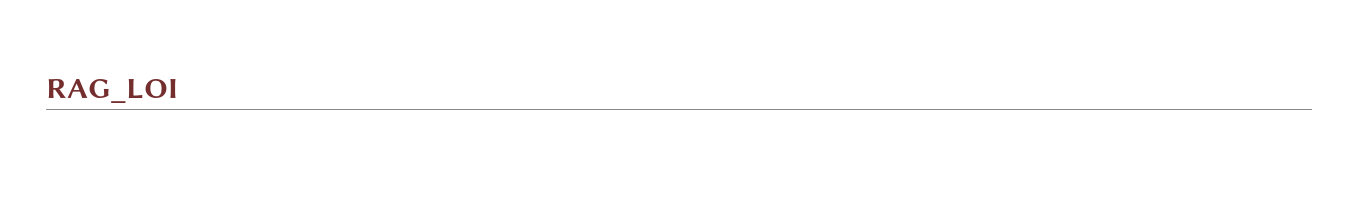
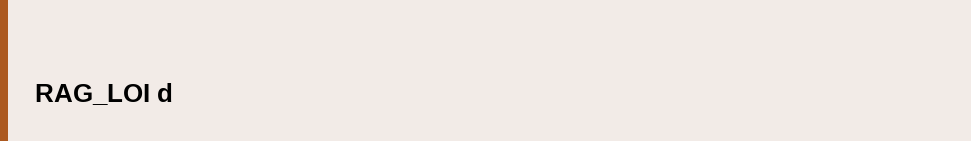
- RAG_LOI
+ RAG_LOI d

